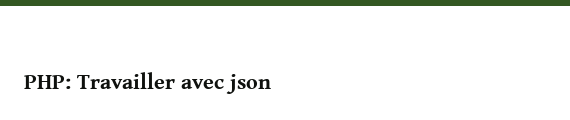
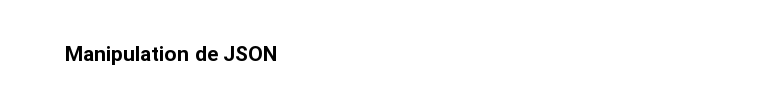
- PHP: Travailler avec json
+ Manipulation de JSON

